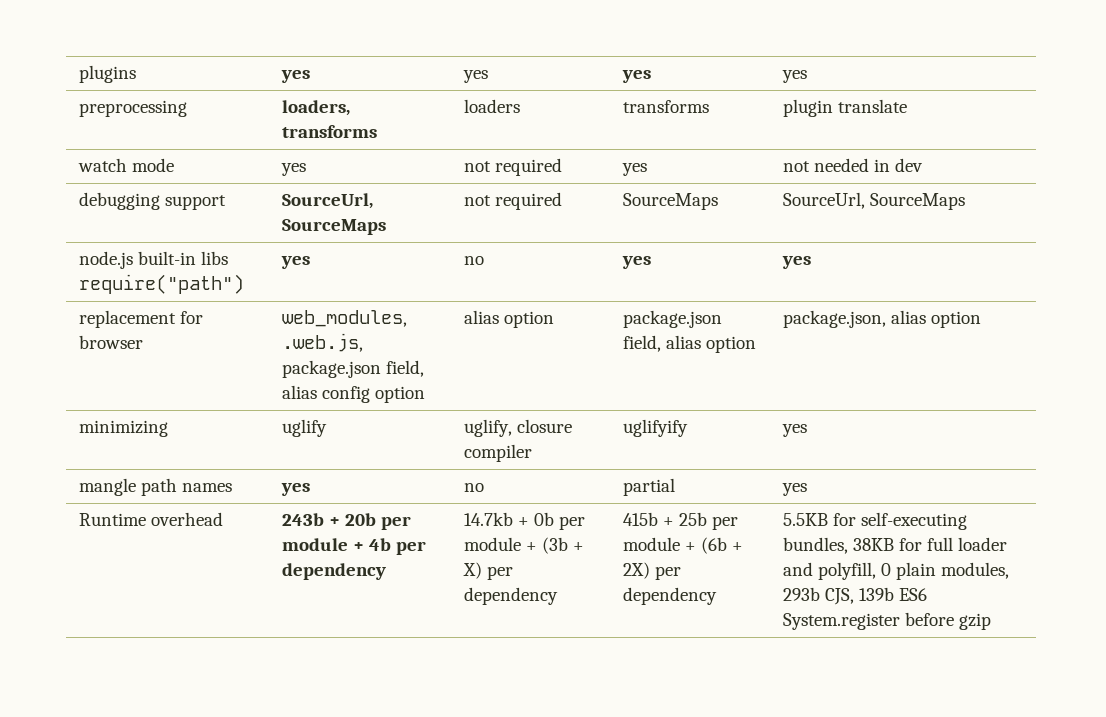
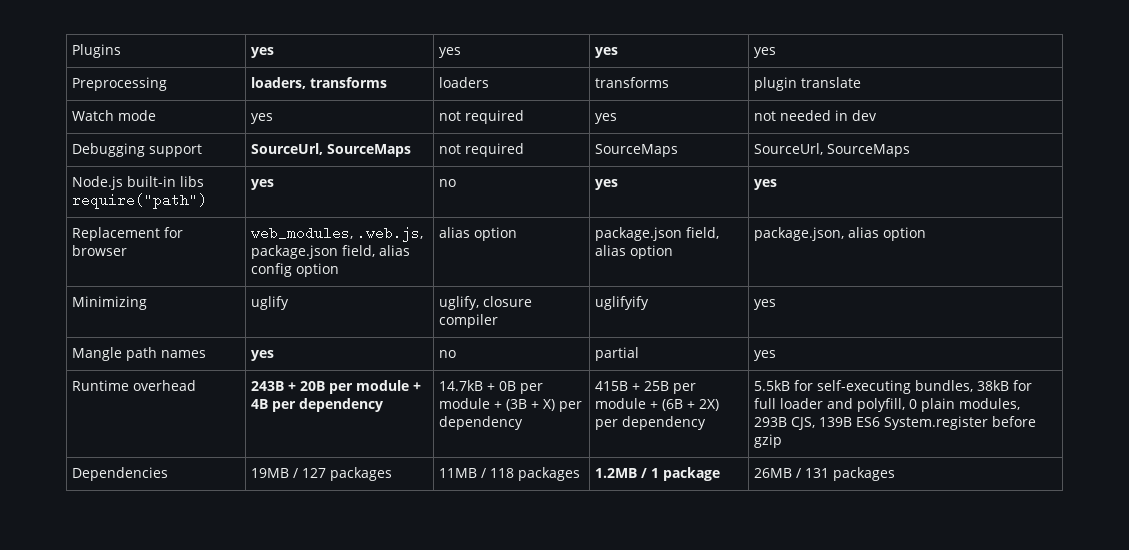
- plugins | yes | yes | yes | yes
+ Plugins | yes | yes | yes | yes
- preprocessing | loaders, transforms | loaders | transforms | plugin translate
+ Preprocessing | loaders, transforms | loaders | transforms | plugin translate
- watch mode | yes | not required | yes | not needed in dev
+ Watch mode | yes | not required | yes | not needed in dev
- debugging support | SourceUrl, SourceMaps | not required | SourceMaps | SourceUrl, SourceMaps
+ Debugging support | SourceUrl, SourceMaps | not required | SourceMaps | SourceUrl, SourceMaps
- node.js built-in libs require("path") | yes | no | yes | yes
+ Node.js built-in libs require("path") | yes | no | yes | yes
- replacement for browser | web_modules, .web.js, package.json field, alias config option | alias option | package.json field, alias option | package.json, alias option
+ Replacement for browser | web_modules, .web.js, package.json field, alias config option | alias option | package.json field, alias option | package.json, alias option
- minimizing | uglify | uglify, closure compiler | uglifyify | yes
+ Minimizing | uglify | uglify, closure compiler | uglifyify | yes
- mangle path names | yes | no | partial | yes
+ Mangle path names | yes | no | partial | yes
- 243b + 20b per module + 4b per dependency | 14.7kb + 0b per module + (3b + X) per dependency
+ 243B + 20B per module + 4B per dependency | 14.7kB + 0B per module + (3B + X) per dependency
- 415b + 25b per module + (6b + 2X) per dependency
+ 415B + 25B per module + (6B + 2X) per dependency
- 5.5KB for self-executing bundles, 38KB for full loader and polyfill, 0 plain modules, 293b CJS, 139b ES6 System.register before gzip
+ 5.5kB for self-executing bundles, 38kB for full loader and polyfill, 0 plain modules, 293B CJS, 139B ES6 System.register before gzip
+ Dependencies | 19MB / 127 packages | 11MB / 118 packages | 1.2MB / 1 package | 26MB / 131 packages

